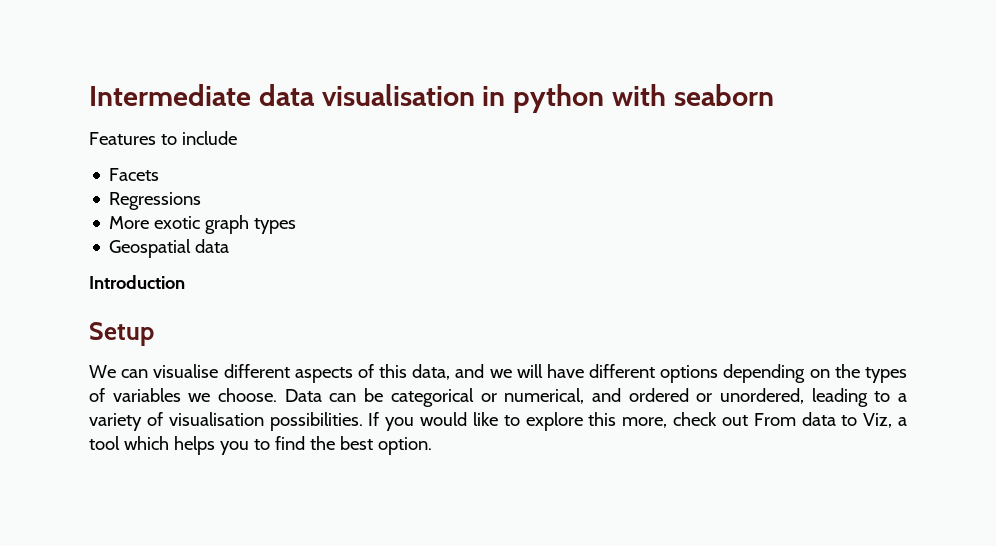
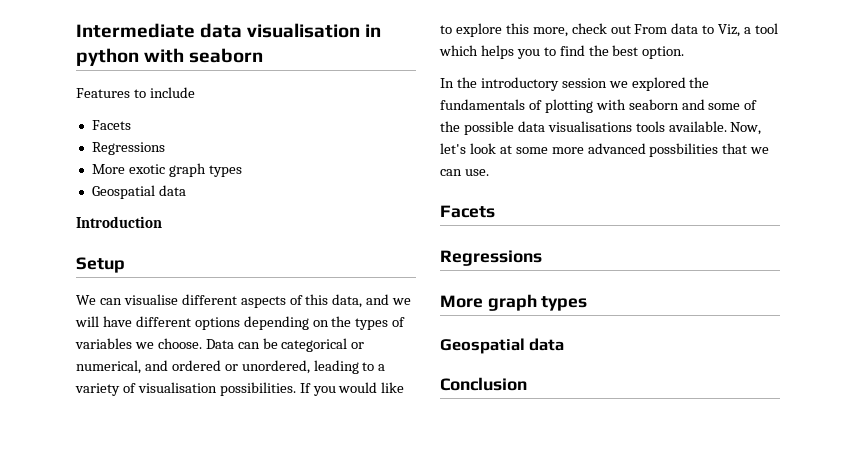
+ In the introductory session we explored the fundamentals of plotting with seaborn and some of the possible data visualisations tools available. Now, let's look at some more advanced possbilities that we can use.
+ Facets
+ Regressions
+ More graph types
+ Geospatial data
+ Conclusion

